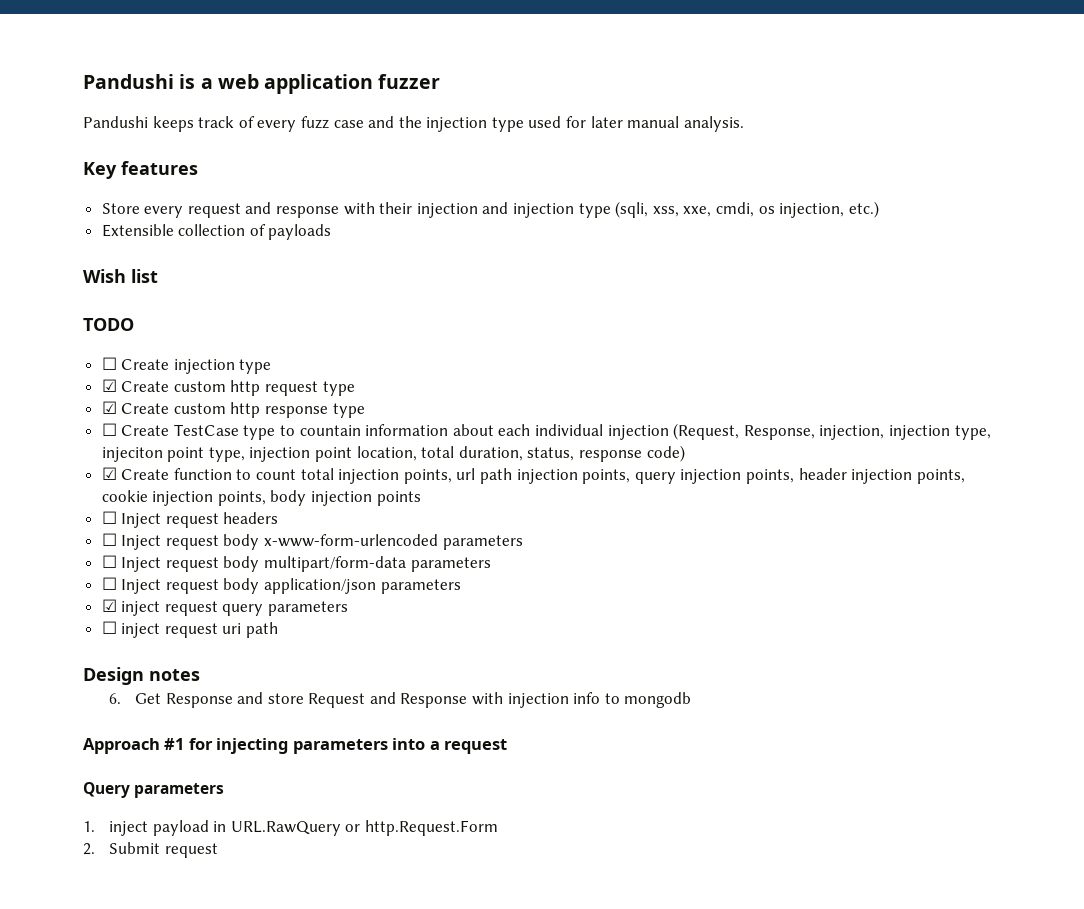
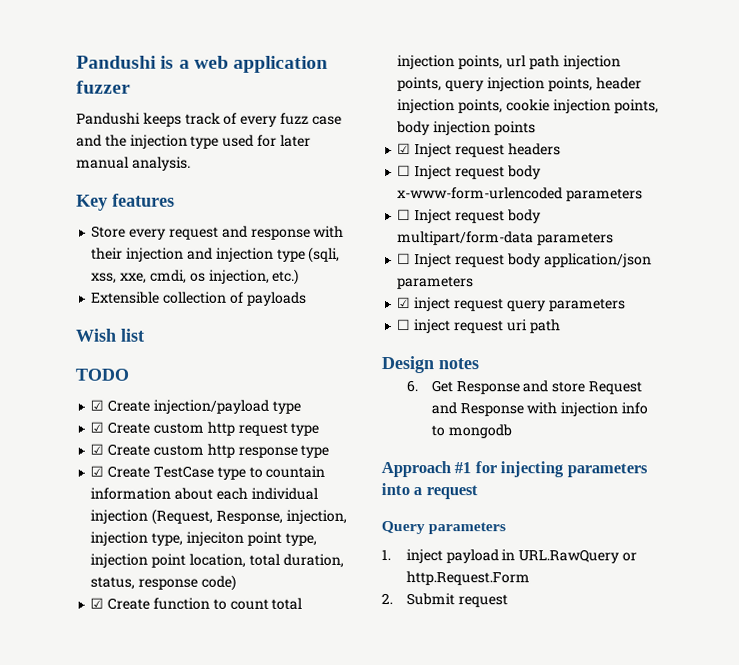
- ☐ Create injection type
+ ☑ Create injection/payload type
- ☐ Create TestCase type to countain information about each individual injection (Request, Response, injection, injection type, injeciton point type, injection point location, total duration, status, response code)
+ ☑ Create TestCase type to countain information about each individual injection (Request, Response, injection, injection type, injeciton point type, injection point location, total duration, status, response code)
- ☐ Inject request headers
+ ☑ Inject request headers

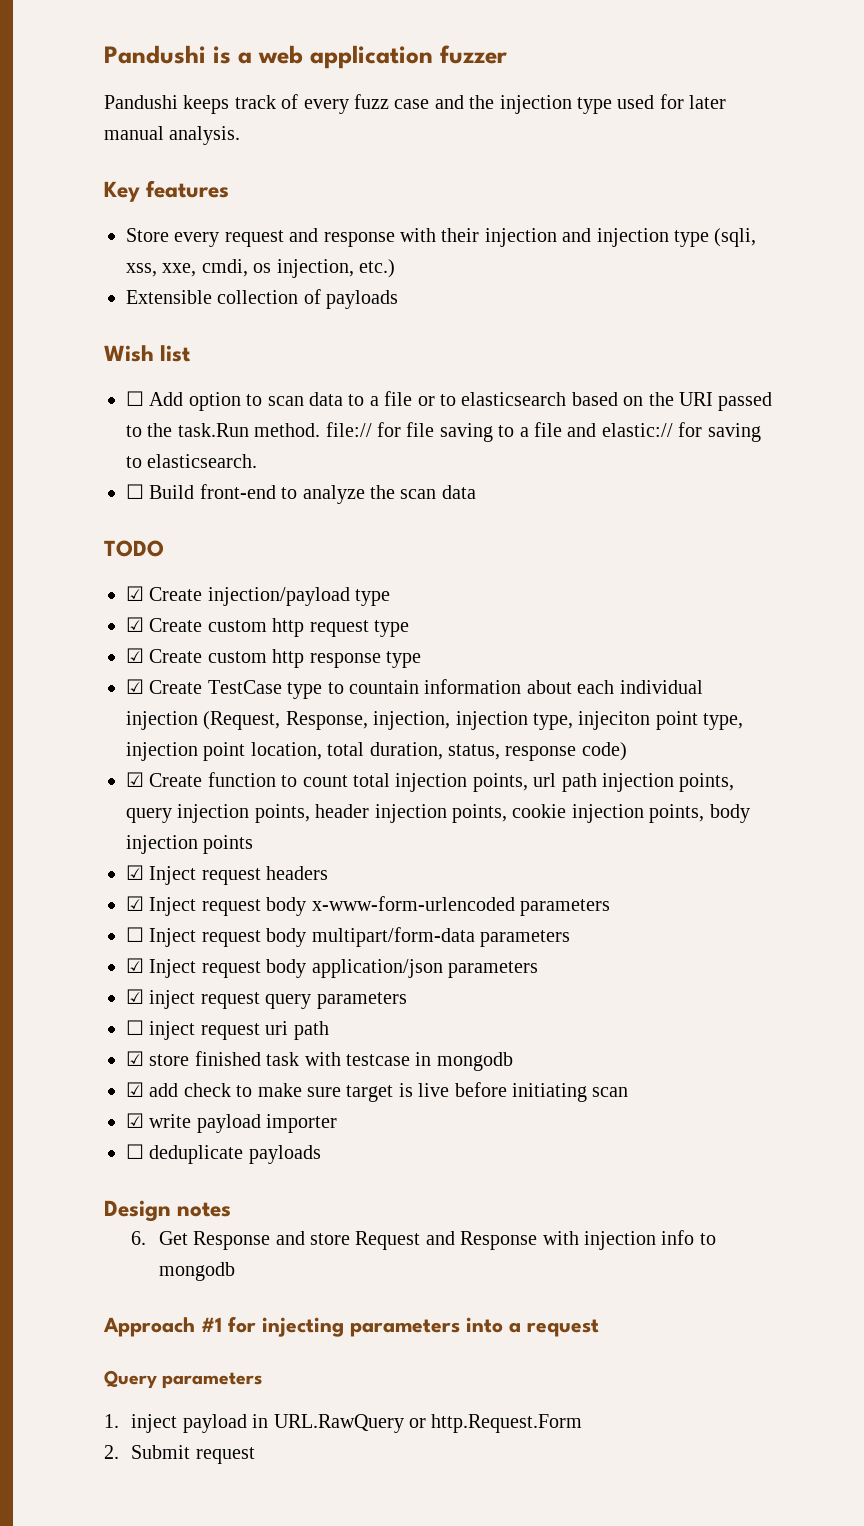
+ ☐ Add option to scan data to a file or to elasticsearch based on the URI passed to the task.Run method. file:// for file saving to a file and elastic:// for saving to elasticsearch.
+ ☐ Build front-end to analyze the scan data
- ☐ Inject request body x-www-form-urlencoded parameters
+ ☑ Inject request body x-www-form-urlencoded parameters
- ☐ Inject request body application/json parameters
+ ☑ Inject request body application/json parameters
+ ☑ store finished task with testcase in mongodb
+ ☑ add check to make sure target is live before initiating scan
+ ☑ write payload importer
+ ☐ deduplicate payloads

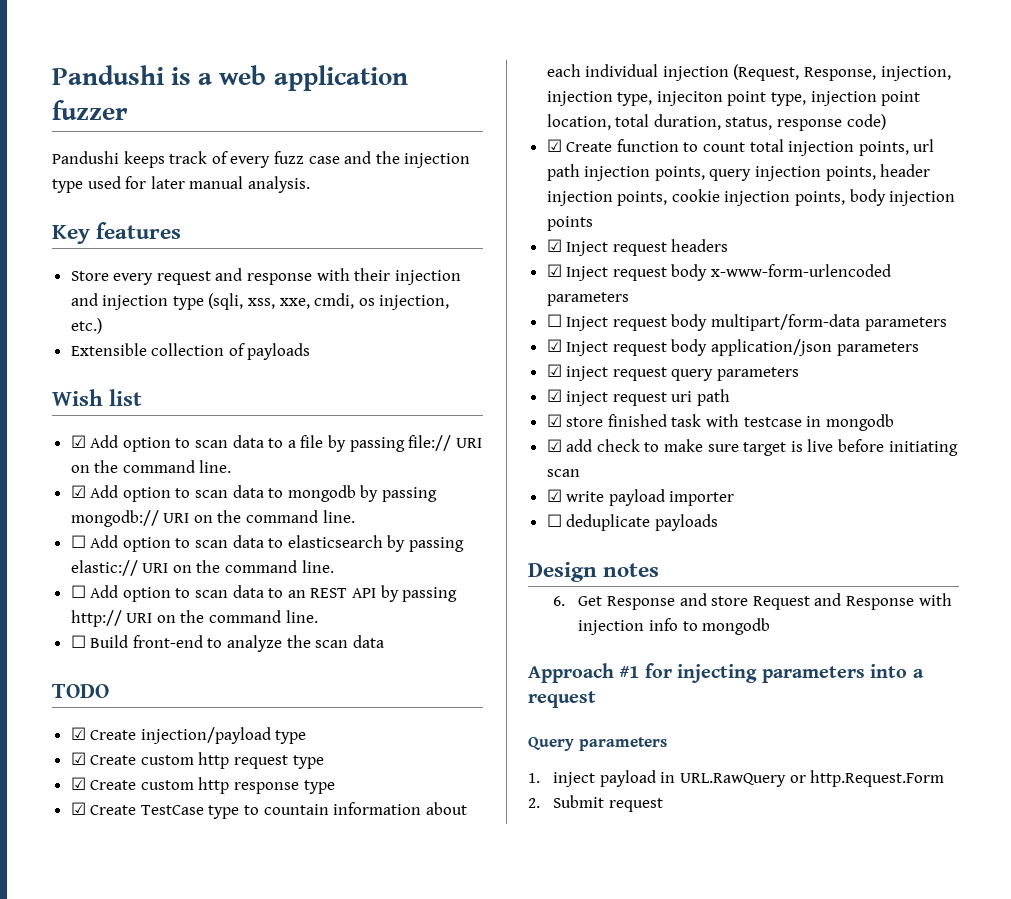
- ☐ Add option to scan data to a file or to elasticsearch based on the URI passed to the task.Run method. file:// for file saving to a file and elastic:// for saving to elasticsearch.
+ ☑ Add option to scan data to a file by passing file:// URI on the command line.
+ ☑ Add option to scan data to mongodb by passing mongodb:// URI on the command line.
+ ☐ Add option to scan data to elasticsearch by passing elastic:// URI on the command line.
+ ☐ Add option to scan data to an REST API by passing http:// URI on the command line.
- ☐ inject request uri path
+ ☑ inject request uri path

